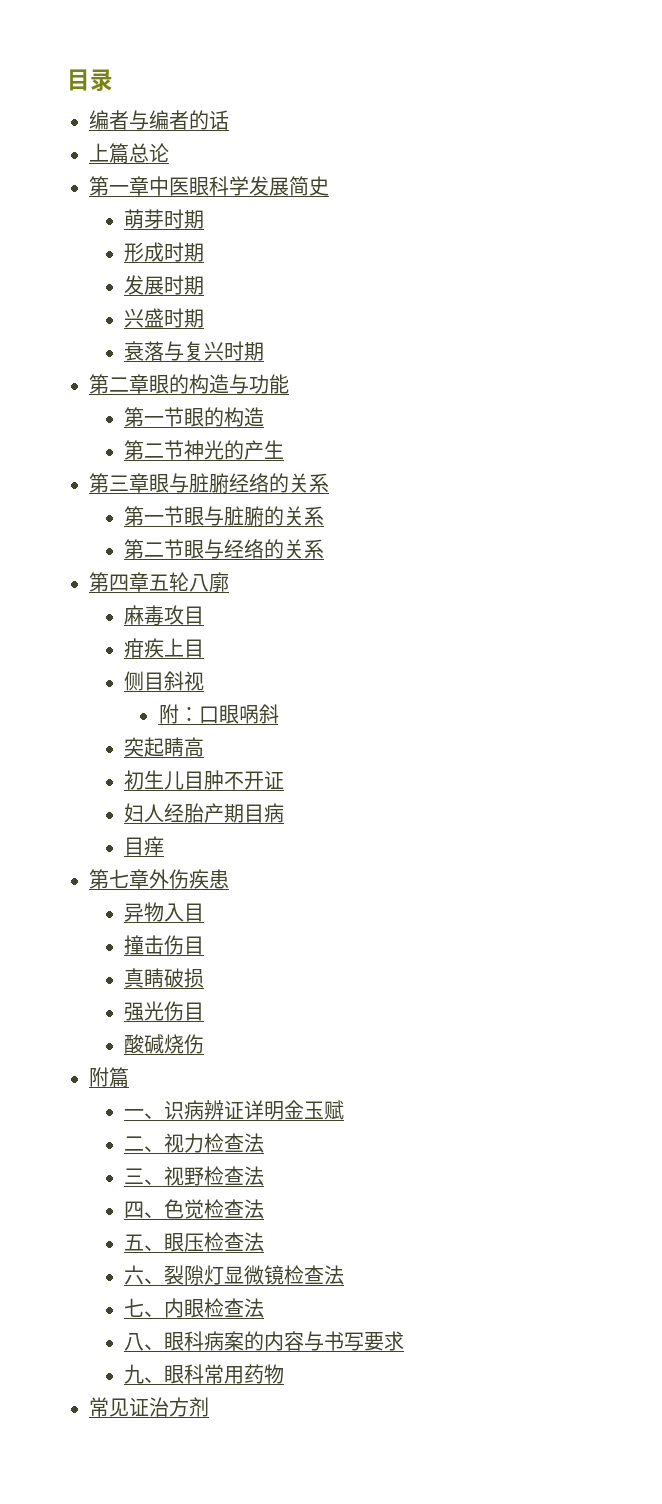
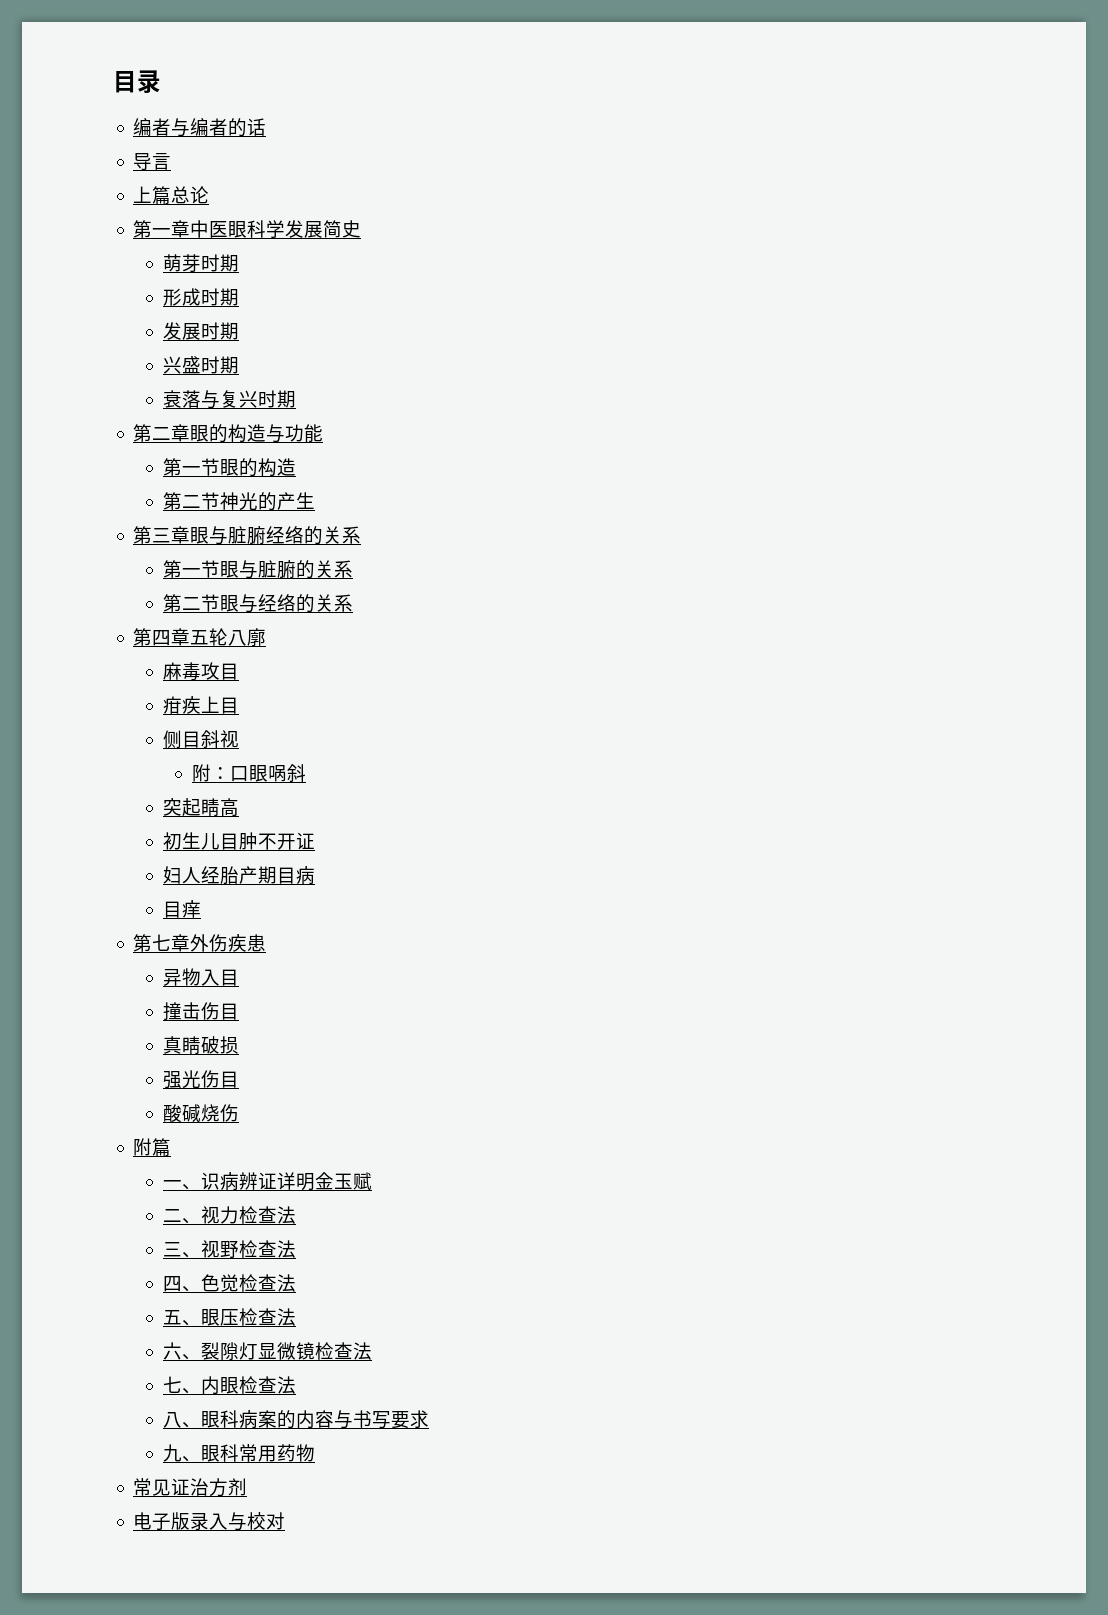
+ 导言
+ 电子版录入与校对

